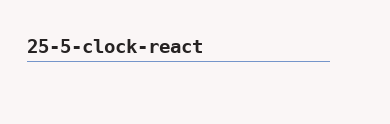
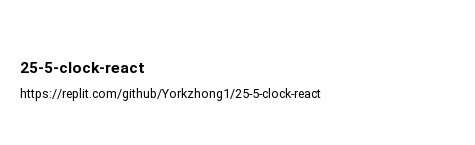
+ https://replit.com/github/Yorkzhong1/25-5-clock-react

